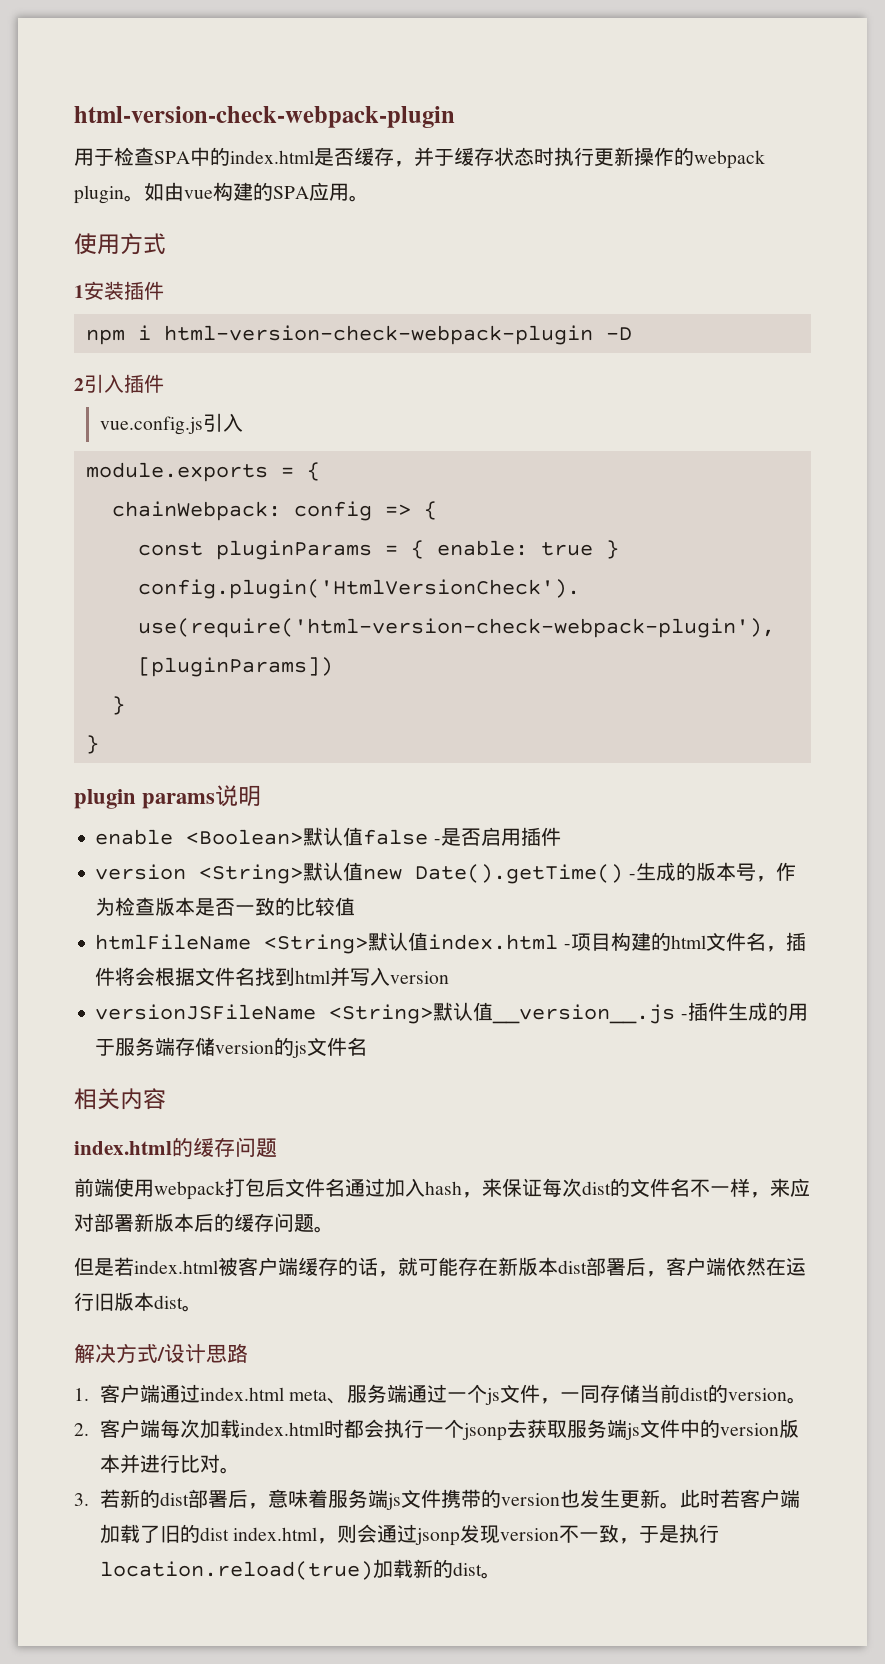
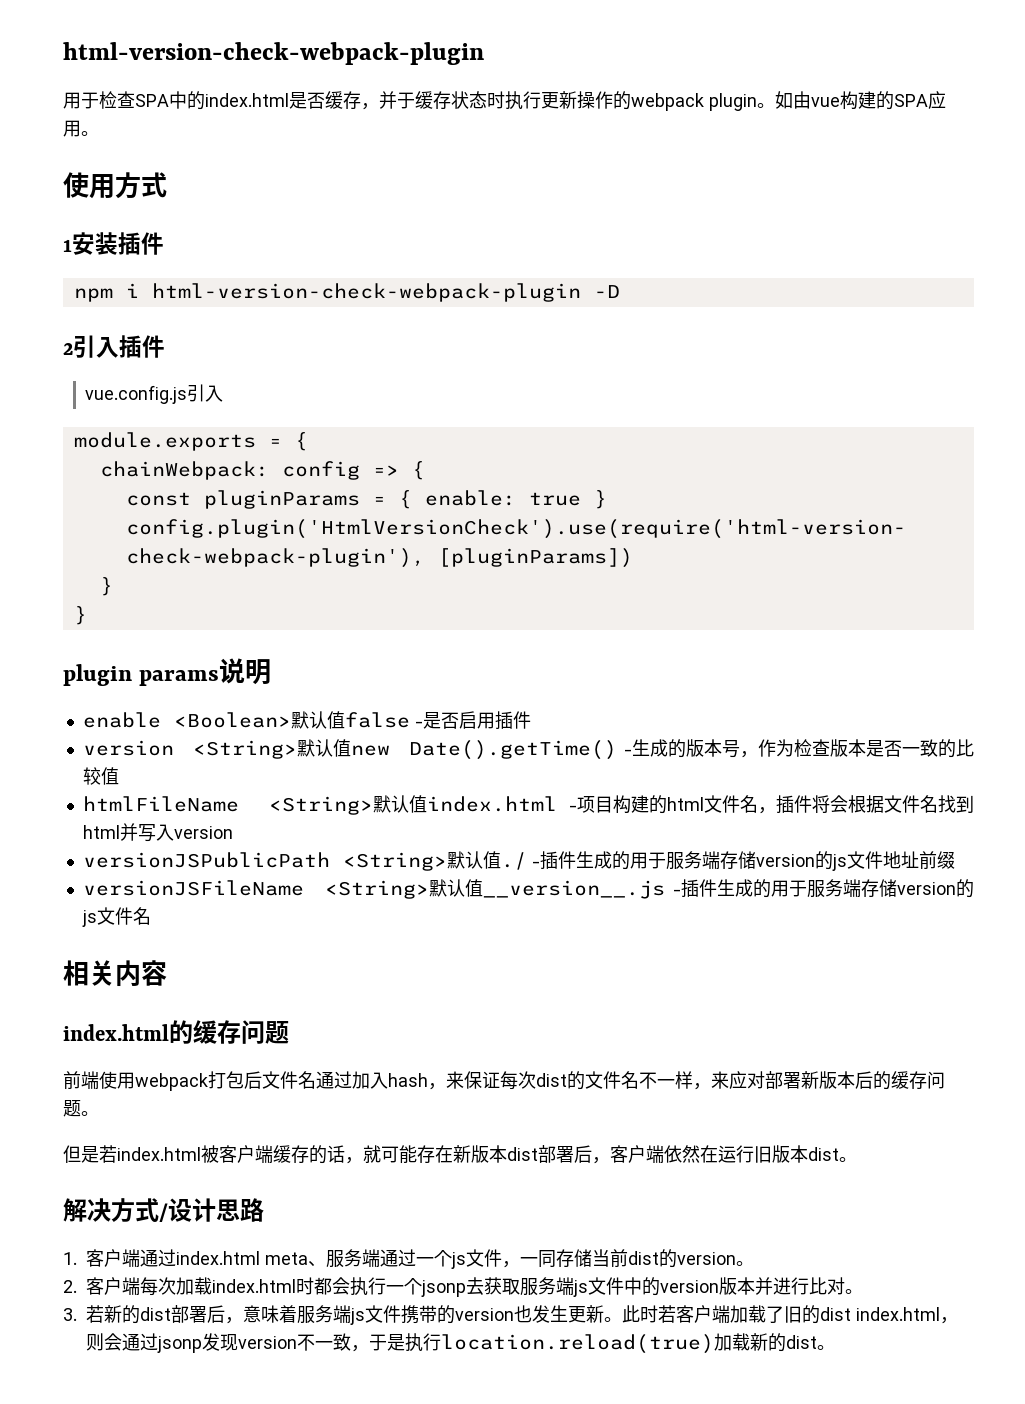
+ versionJSPublicPath <String>默认值./ -插件生成的用于服务端存储version的js文件地址前缀

